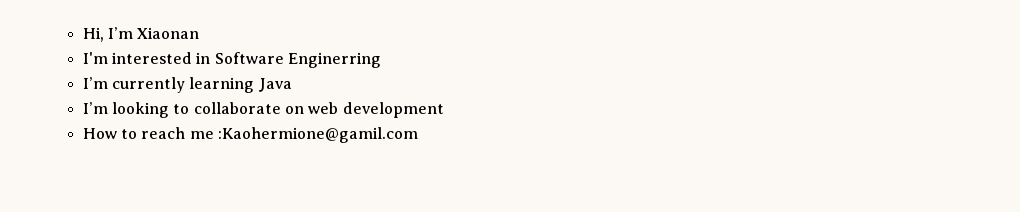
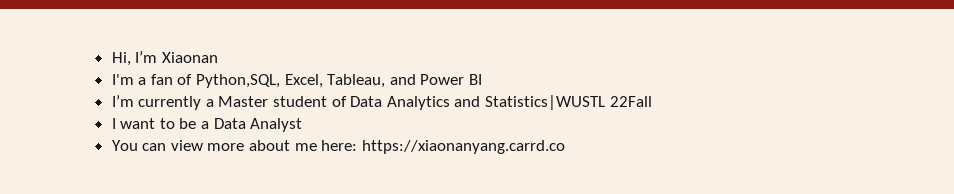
- I'm interested in Software Enginerring
- I’m currently learning Java
- I’m looking to collaborate on web development
- How to reach me :Kaohermione@gamil.com
+ I'm a fan of Python,SQL, Excel, Tableau, and Power BI
+ I’m currently a Master student of Data Analytics and Statistics|WUSTL 22Fall
+ I want to be a Data Analyst
+ You can view more about me here: https://xiaonanyang.carrd.co

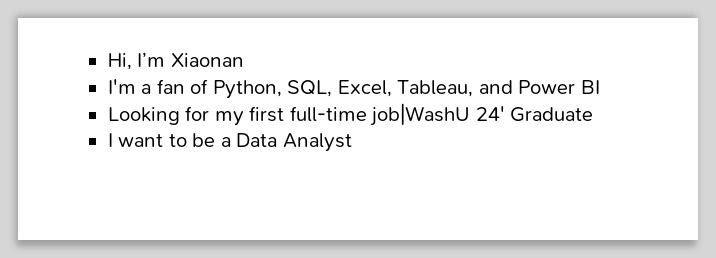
- I'm a fan of Python,SQL, Excel, Tableau, and Power BI
+ I'm a fan of Python, SQL, Excel, Tableau, and Power BI
- I’m currently a Master student of Data Analytics and Statistics|WUSTL 22Fall
+ Looking for my first full-time job|WashU 24' Graduate
- You can view more about me here: https://xiaonanyang.carrd.co

